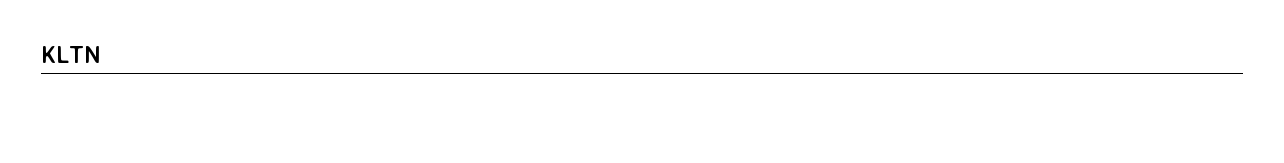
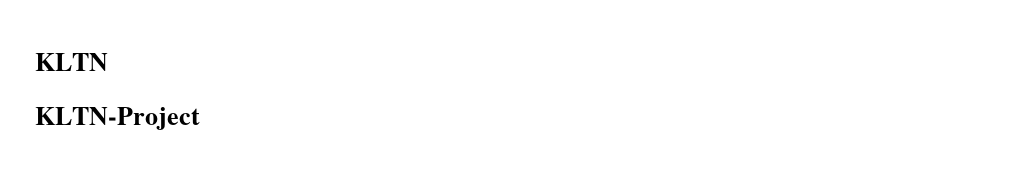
+ KLTN-Project

